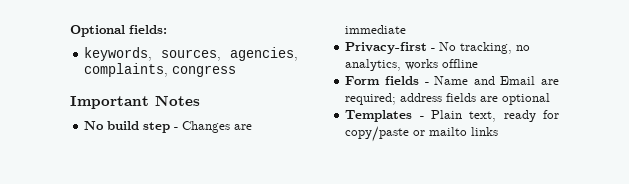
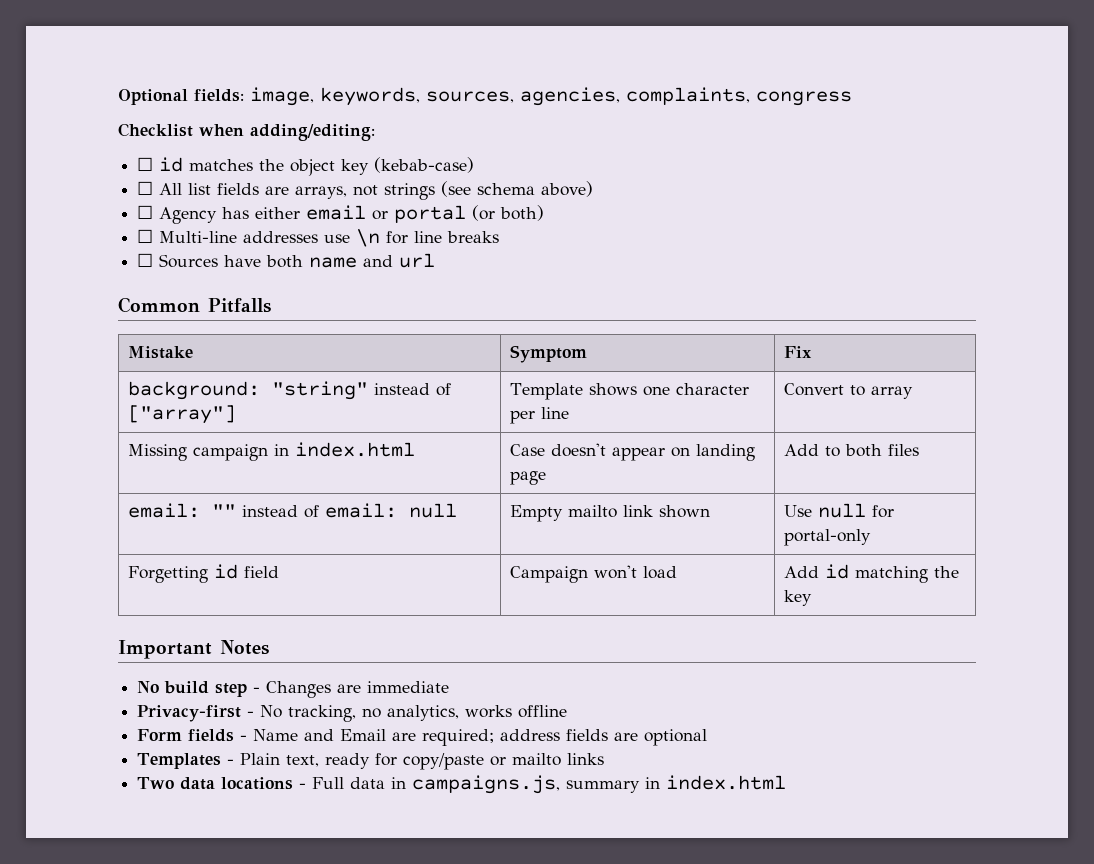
- Optional fields:
- keywords, sources, agencies, complaints, congress
+ Optional fields: image, keywords, sources, agencies, complaints, congress
+ Checklist when adding/editing:
+ ☐ id matches the object key (kebab-case)
+ ☐ All list fields are arrays, not strings (see schema above)
+ ☐ Agency has either email or portal (or both)
+ ☐ Multi-line addresses use \n for line breaks
+ ☐ Sources have both name and url
+ Common Pitfalls
+ Mistake | Symptom | Fix
+ background: "string" instead of ["array"] | Template shows one character per line | Convert to array
+ Missing campaign in index.html | Case doesn't appear on landing page | Add to both files
+ email: "" instead of email: null | Empty mailto link shown | Use null for portal-only
+ Forgetting id field | Campaign won't load | Add id matching the key
+ Two data locations - Full data in campaigns.js, summary in index.html

